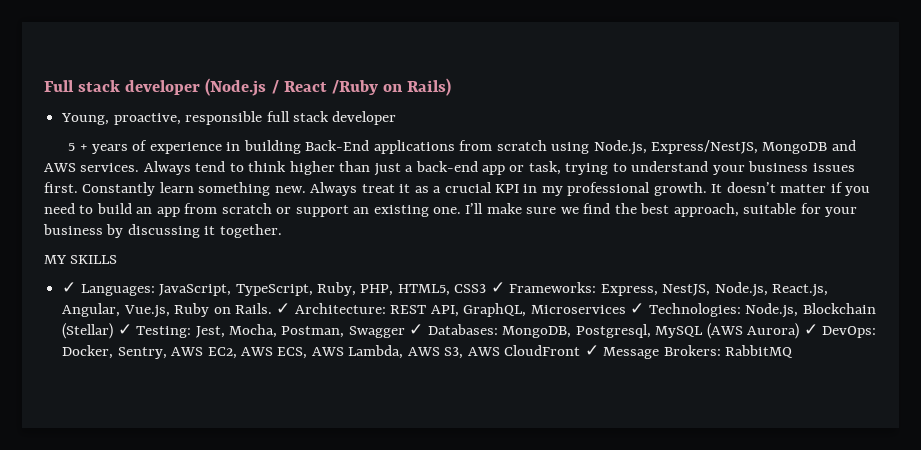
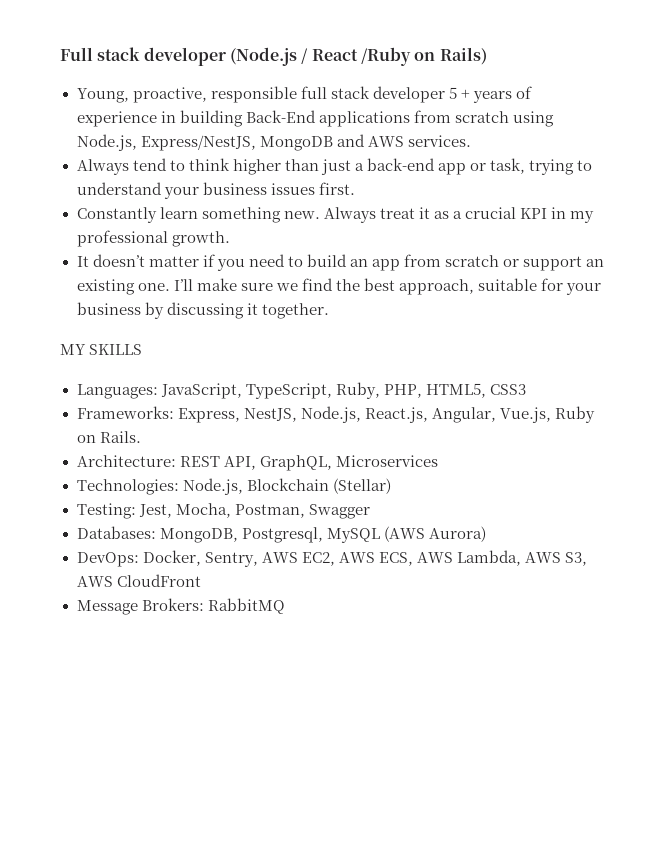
- Young, proactive, responsible full stack developer
- 5 + years of experience in building Back-End applications from scratch using Node.js, Express/NestJS, MongoDB and AWS services. Always tend to think higher than just a back-end app or task, trying to understand your business issues first. Constantly learn something new.
+ Young, proactive, responsible full stack developer 5 + years of experience in building Back-End applications from scratch using Node.js, Express/NestJS, MongoDB and AWS services.
+ Always tend to think higher than just a back-end app or task, trying to understand your business issues first.
+ Constantly learn something new.
- Always treat it as a crucial KPI in my professional growth. It doesn’t matter if you need to build an app from scratch or support an existing one.
+ Always treat it as a crucial KPI in my professional growth.
+ It doesn’t matter if you need to build an app from scratch or support an existing one.
- ✓ Languages: JavaScript, TypeScript, Ruby, PHP, HTML5, CSS3 ✓ Frameworks: Express, NestJS, Node.js, React.js, Angular, Vue.js, Ruby on Rails. ✓ Architecture: REST API, GraphQL, Microservices ✓ Technologies: Node.js, Blockchain (Stellar) ✓ Testing: Jest, Mocha, Postman, Swagger ✓ Databases: MongoDB, Postgresql, MySQL (AWS Aurora) ✓ DevOps: Docker, Sentry, AWS EC2, AWS ECS, AWS Lambda, AWS S3, AWS CloudFront ✓ Message Brokers: RabbitMQ
+ Languages: JavaScript, TypeScript, Ruby, PHP, HTML5, CSS3
+ Frameworks: Express, NestJS, Node.js, React.js, Angular, Vue.js, Ruby on Rails.
+ Architecture: REST API, GraphQL, Microservices
+ Technologies: Node.js, Blockchain (Stellar)
+ Testing: Jest, Mocha, Postman, Swagger
+ Databases: MongoDB, Postgresql, MySQL (AWS Aurora)
+ DevOps: Docker, Sentry, AWS EC2, AWS ECS, AWS Lambda, AWS S3, AWS CloudFront
+ Message Brokers: RabbitMQ

